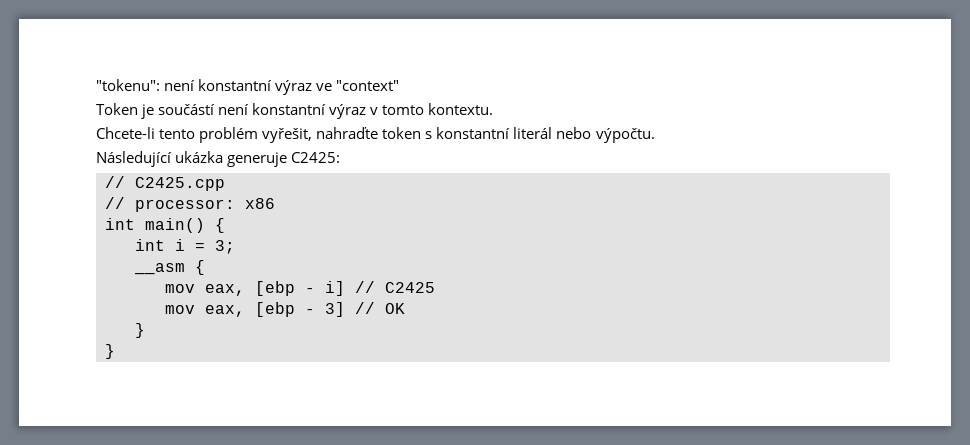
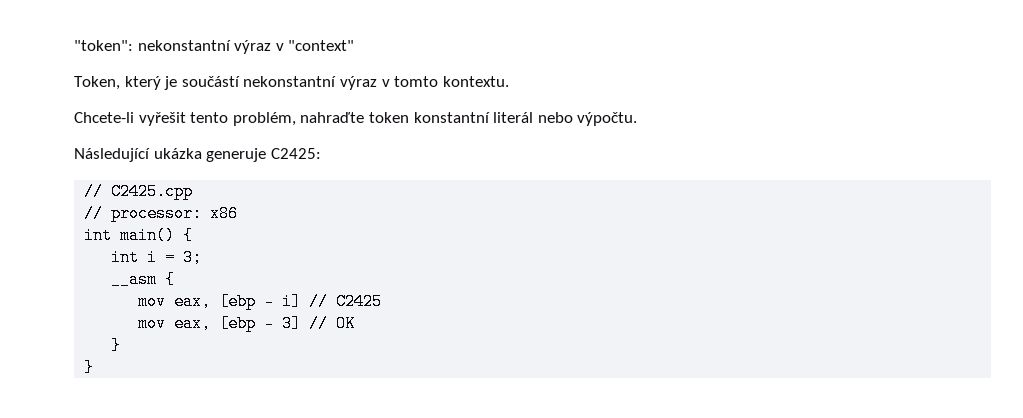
- "tokenu": není konstantní výraz ve "context"
- Token je součástí není konstantní výraz v tomto kontextu.
+ "token": nekonstantní výraz v "context"
+ Token, který je součástí nekonstantní výraz v tomto kontextu.
- Chcete-li tento problém vyřešit, nahraďte token s konstantní literál nebo výpočtu.
+ Chcete-li vyřešit tento problém, nahraďte token konstantní literál nebo výpočtu.

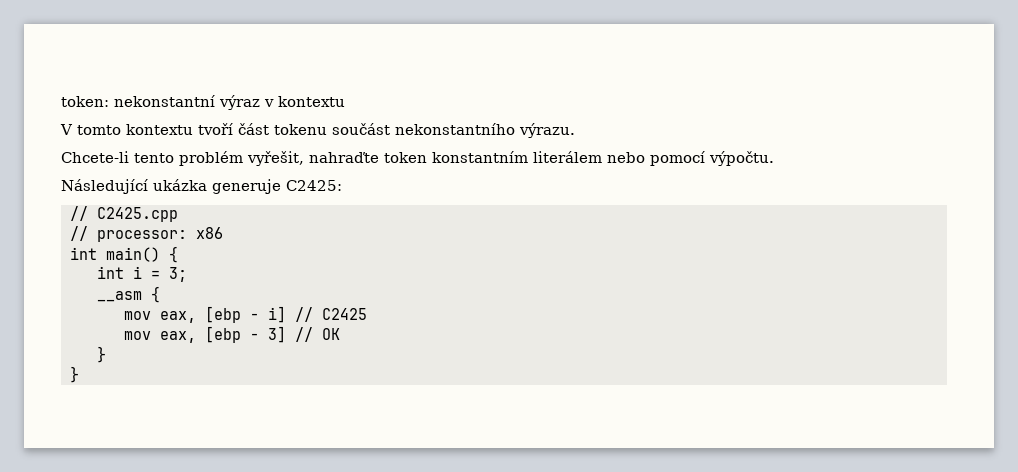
- "token": nekonstantní výraz v "context"
- Token, který je součástí nekonstantní výraz v tomto kontextu.
- Chcete-li vyřešit tento problém, nahraďte token konstantní literál nebo výpočtu.
+ token: nekonstantní výraz v kontextu
+ V tomto kontextu tvoří část tokenu součást nekonstantního výrazu.
+ Chcete-li tento problém vyřešit, nahraďte token konstantním literálem nebo pomocí výpočtu.

